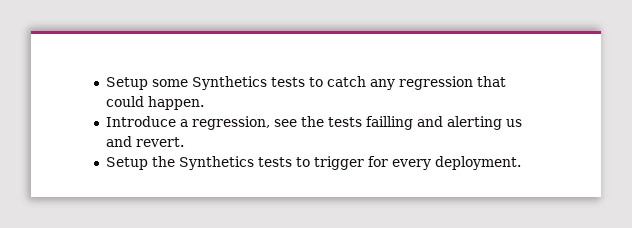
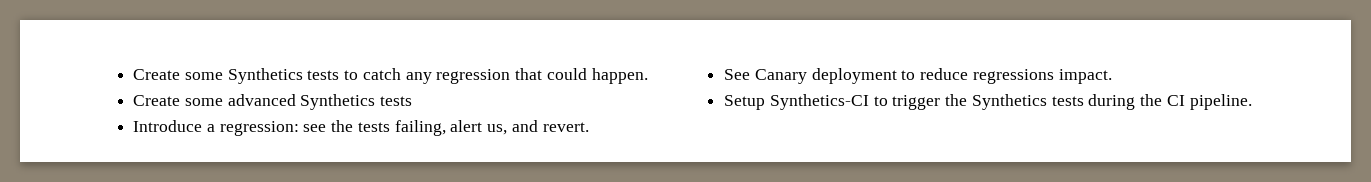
- Setup some Synthetics tests to catch any regression that could happen.
+ Create some Synthetics tests to catch any regression that could happen.
+ Create some advanced Synthetics tests
- Introduce a regression, see the tests failling and alerting us and revert.
- Setup the Synthetics tests to trigger for every deployment.
+ Introduce a regression: see the tests failing, alert us, and revert.
+ See Canary deployment to reduce regressions impact.
+ Setup Synthetics-CI to trigger the Synthetics tests during the CI pipeline.

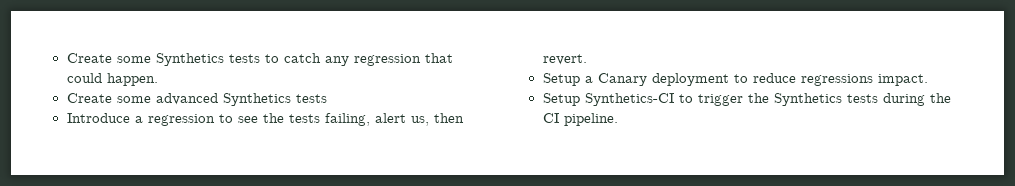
- Introduce a regression: see the tests failing, alert us, and revert.
+ Introduce a regression to see the tests failing, alert us, then revert.
- See Canary deployment to reduce regressions impact.
+ Setup a Canary deployment to reduce regressions impact.

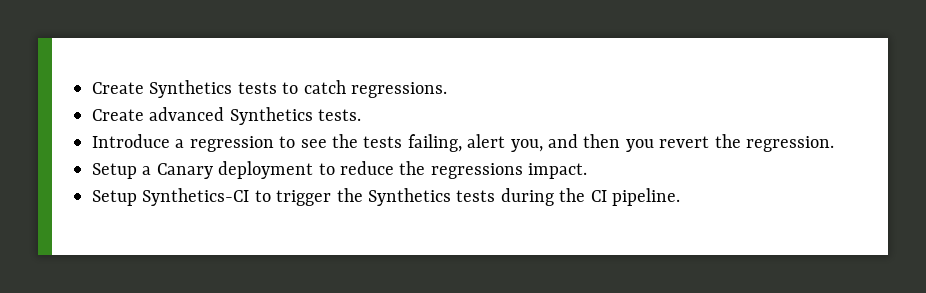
- Create some Synthetics tests to catch any regression that could happen.
- Create some advanced Synthetics tests
+ Create Synthetics tests to catch regressions.
+ Create advanced Synthetics tests.
- Introduce a regression to see the tests failing, alert us, then revert.
+ Introduce a regression to see the tests failing, alert you, and then you revert the regression.
- Setup a Canary deployment to reduce regressions impact.
+ Setup a Canary deployment to reduce the regressions impact.

